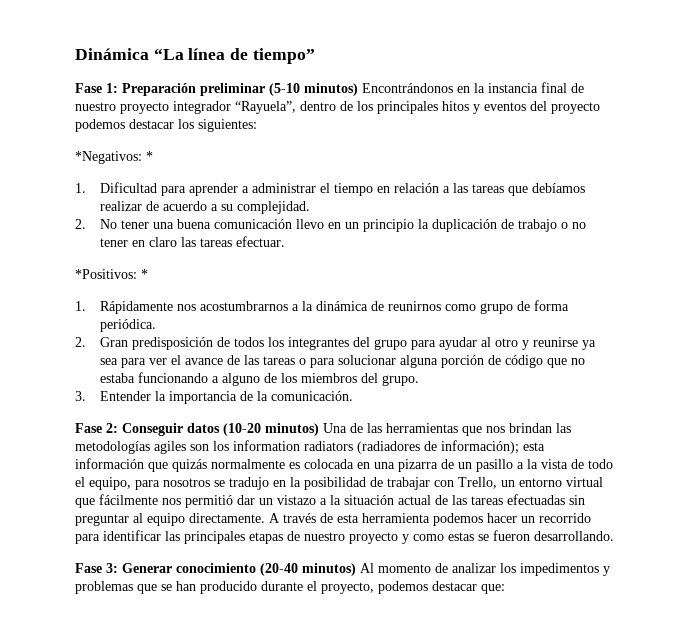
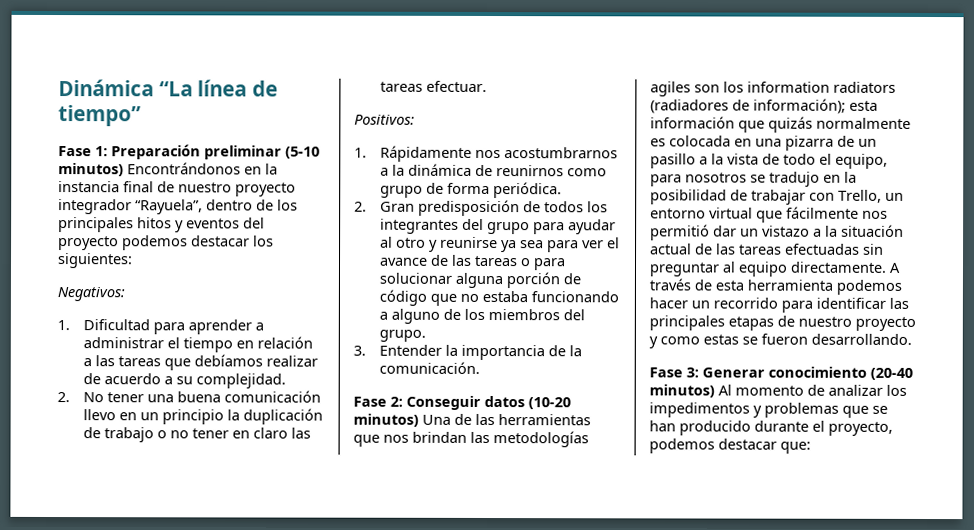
- *Negativos: *
+ Negativos:
- *Positivos: *
+ Positivos:

